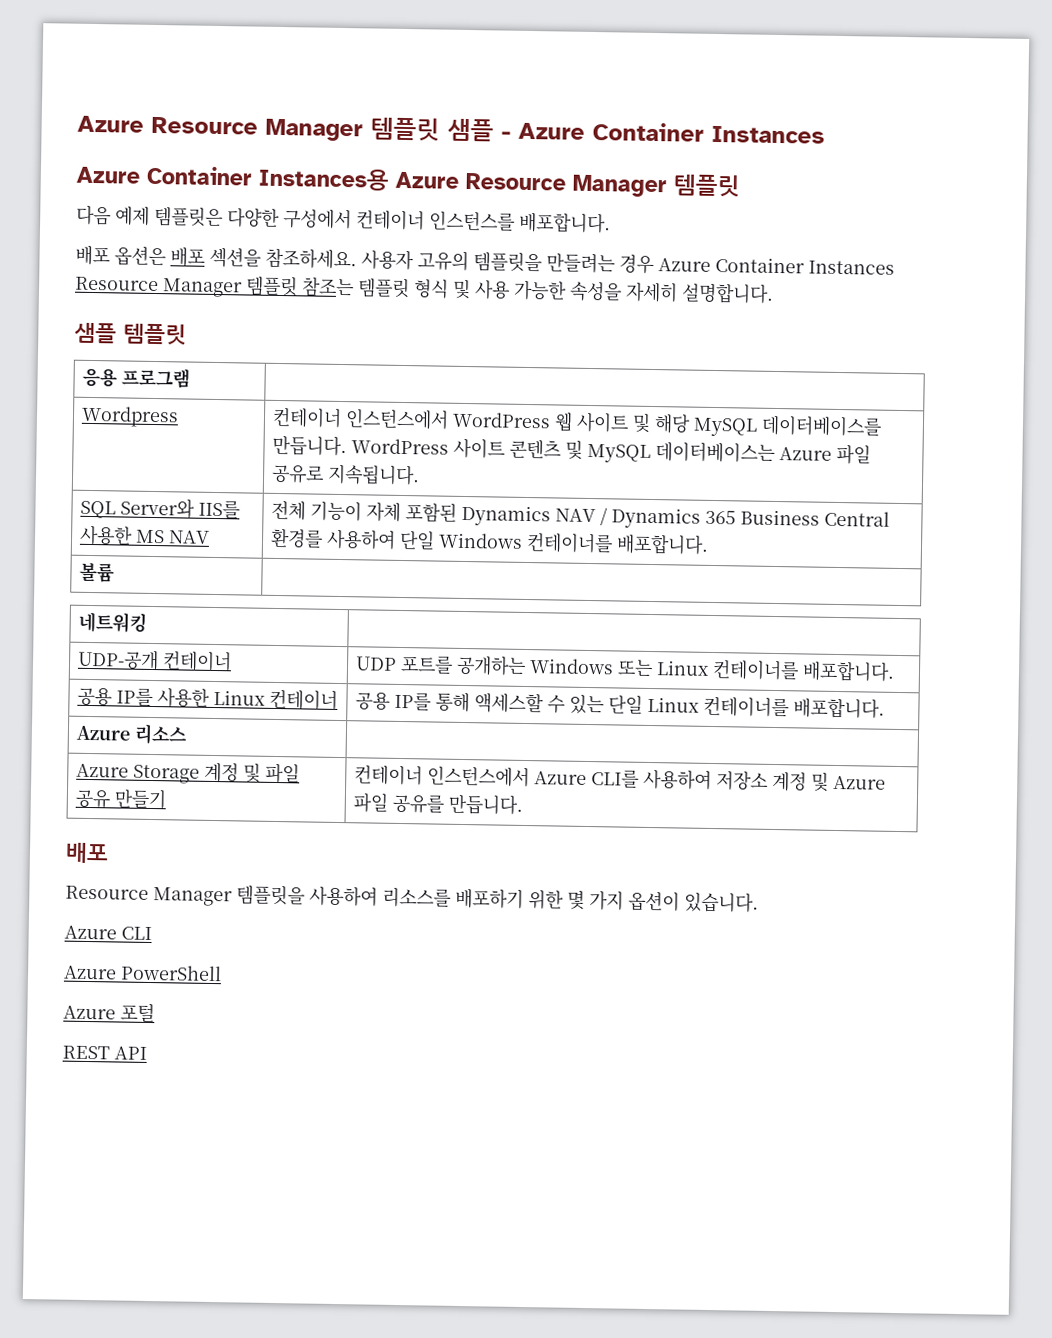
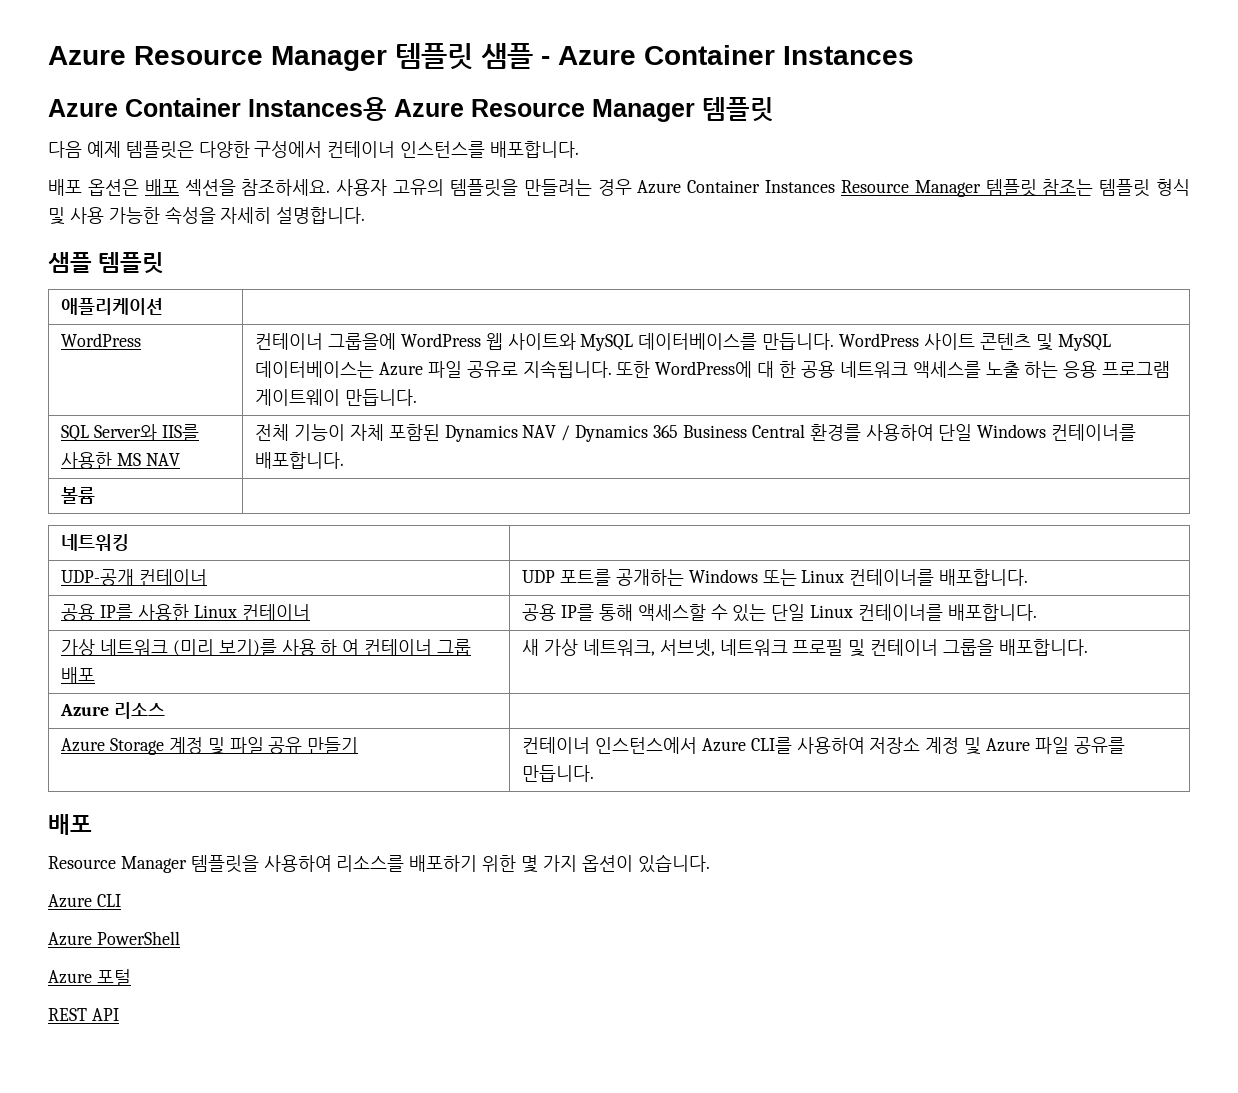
- 응용 프로그램 |
- Wordpress | 컨테이너 인스턴스에서 WordPress 웹 사이트 및 해당 MySQL 데이터베이스를 만듭니다. WordPress 사이트 콘텐츠 및 MySQL 데이터베이스는 Azure 파일 공유로 지속됩니다.
+ 애플리케이션 |
+ WordPress | 컨테이너 그룹을에 WordPress 웹 사이트와 MySQL 데이터베이스를 만듭니다. WordPress 사이트 콘텐츠 및 MySQL 데이터베이스는 Azure 파일 공유로 지속됩니다. 또한 WordPress에 대 한 공용 네트워크 액세스를 노출 하는 응용 프로그램 게이트웨이 만듭니다.
+ 가상 네트워크 (미리 보기)를 사용 하 여 컨테이너 그룹 배포 | 새 가상 네트워크, 서브넷, 네트워크 프로필 및 컨테이너 그룹을 배포합니다.

